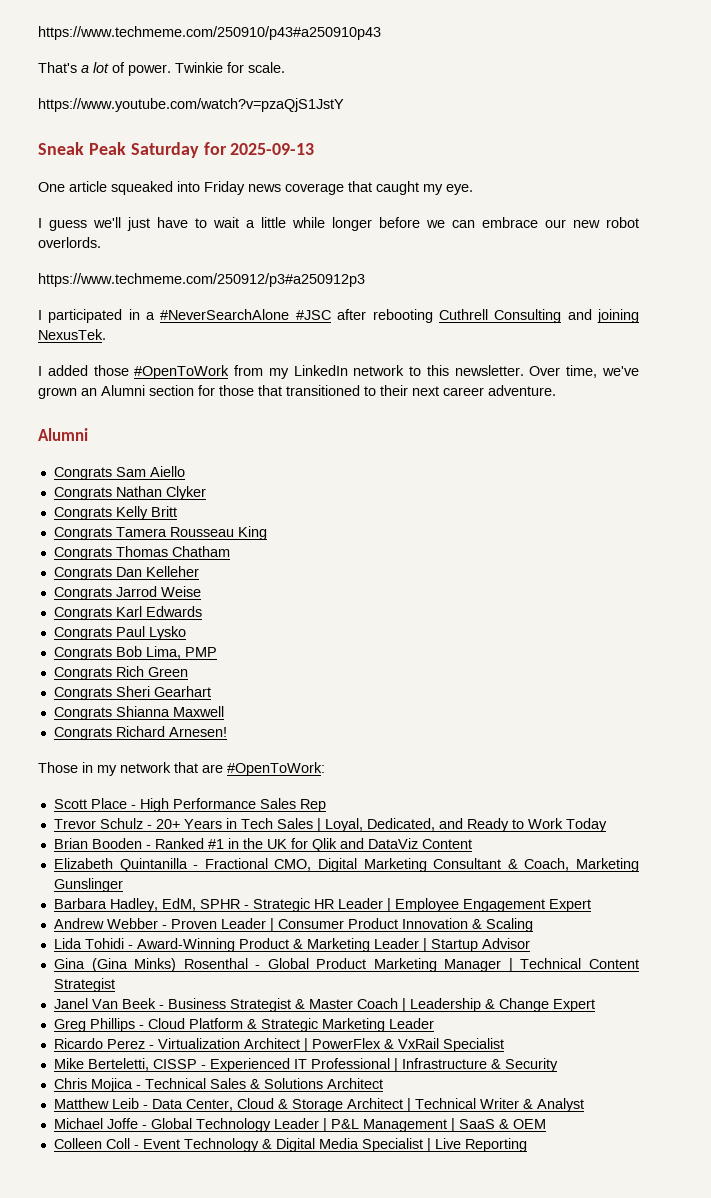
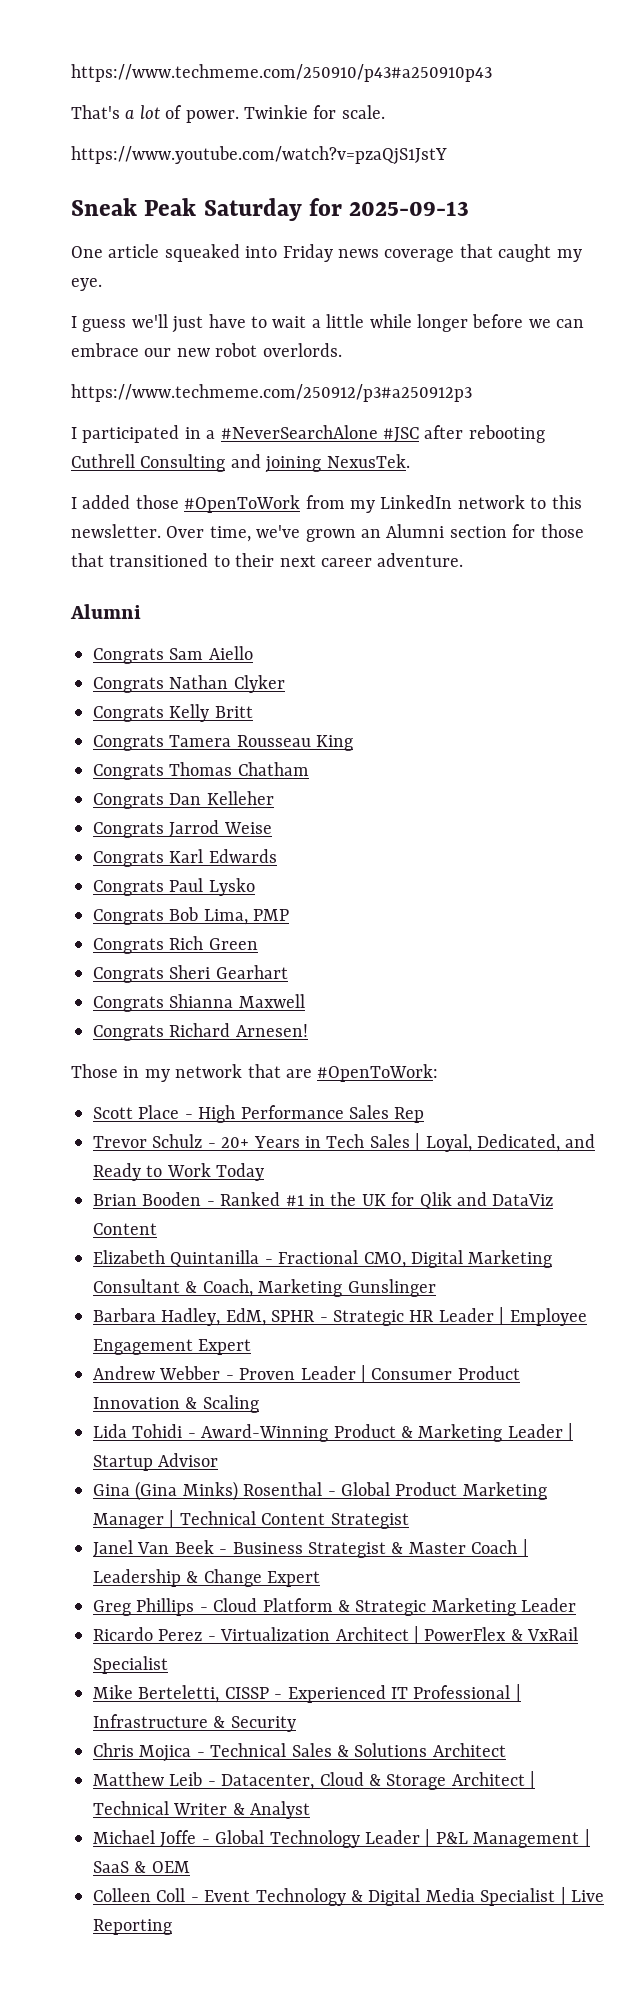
- Matthew Leib - Data Center, Cloud & Storage Architect | Technical Writer & Analyst
+ Matthew Leib - Datacenter, Cloud & Storage Architect | Technical Writer & Analyst

